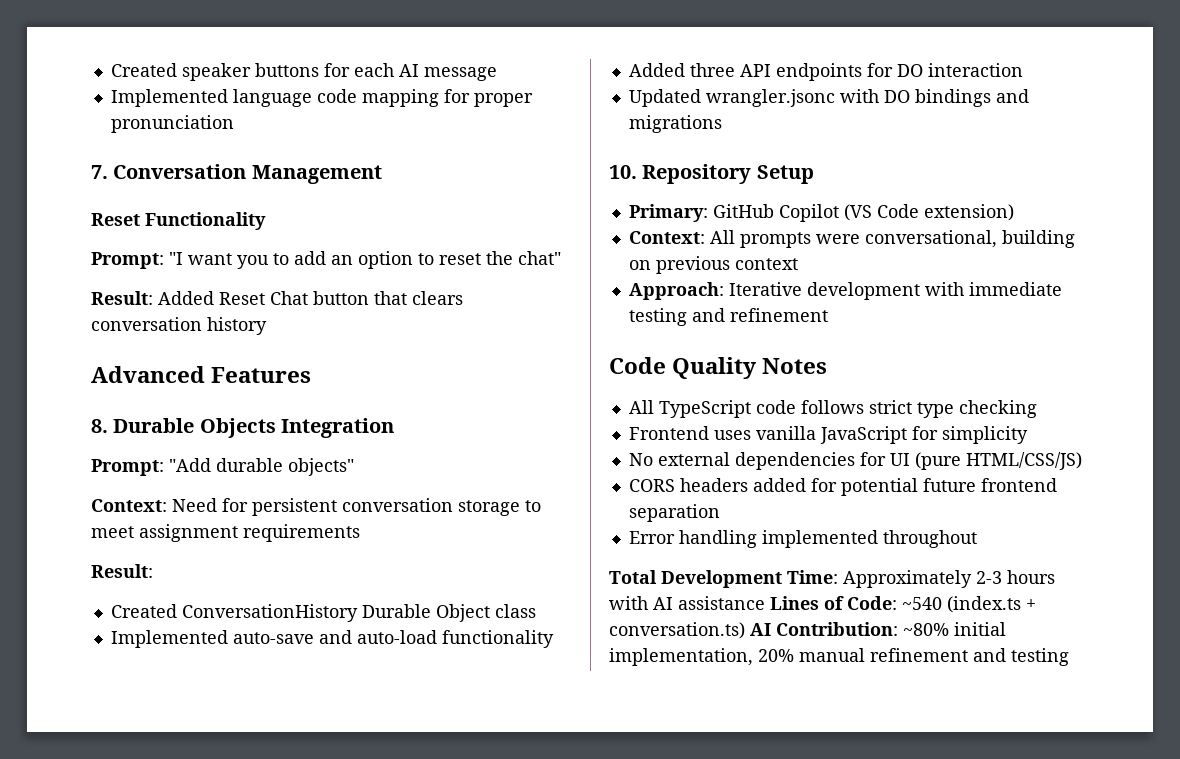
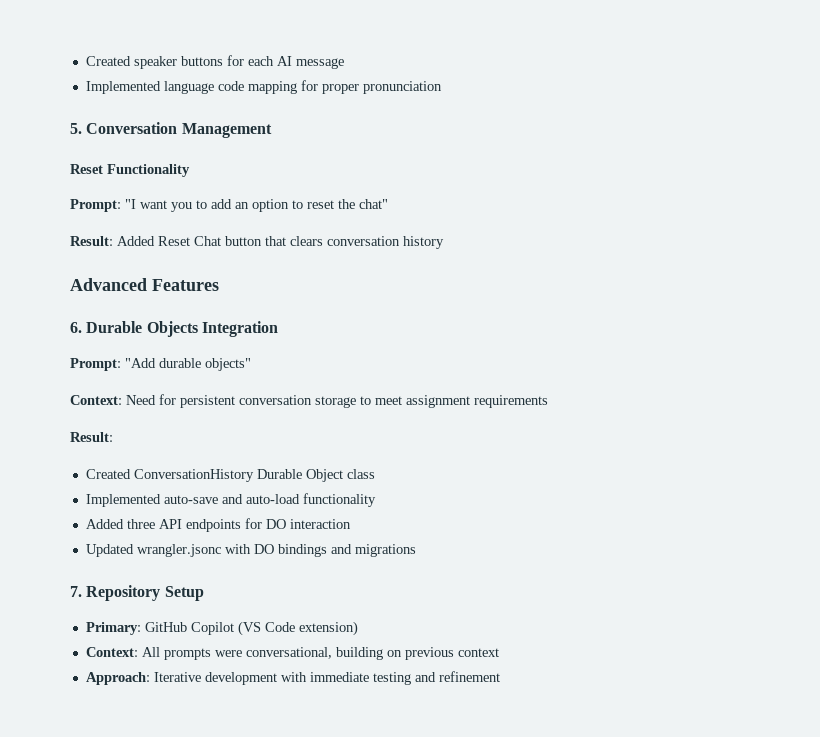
- 7. Conversation Management
+ 5. Conversation Management
- 8. Durable Objects Integration
+ 6. Durable Objects Integration
- 10. Repository Setup
+ 7. Repository Setup
- Code Quality Notes
- All TypeScript code follows strict type checking
- Frontend uses vanilla JavaScript for simplicity
- No external dependencies for UI (pure HTML/CSS/JS)
- CORS headers added for potential future frontend separation
- Error handling implemented throughout
- Total Development Time: Approximately 2-3 hours with AI assistance Lines of Code: ~540 (index.ts + conversation.ts) AI Contribution: ~80% initial implementation, 20% manual refinement and testing

